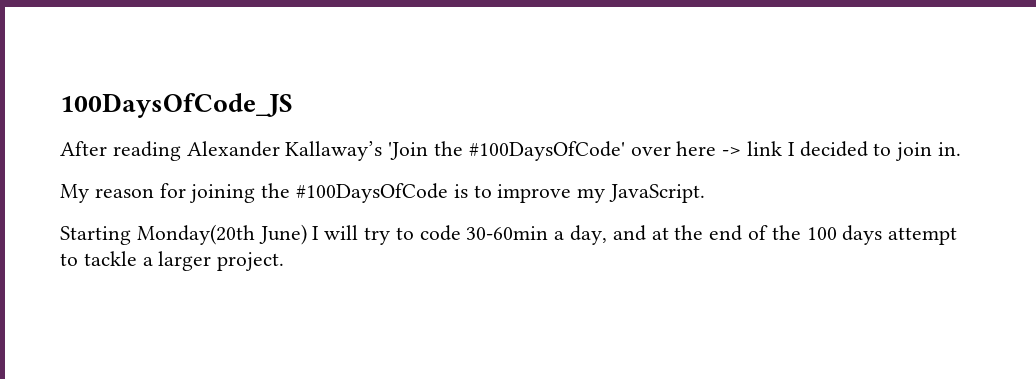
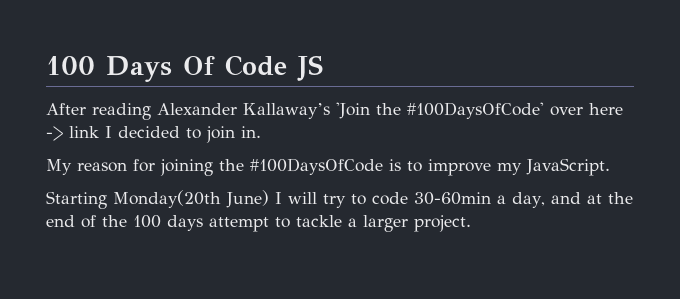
- 100DaysOfCode_JS
+ 100 Days Of Code JS

